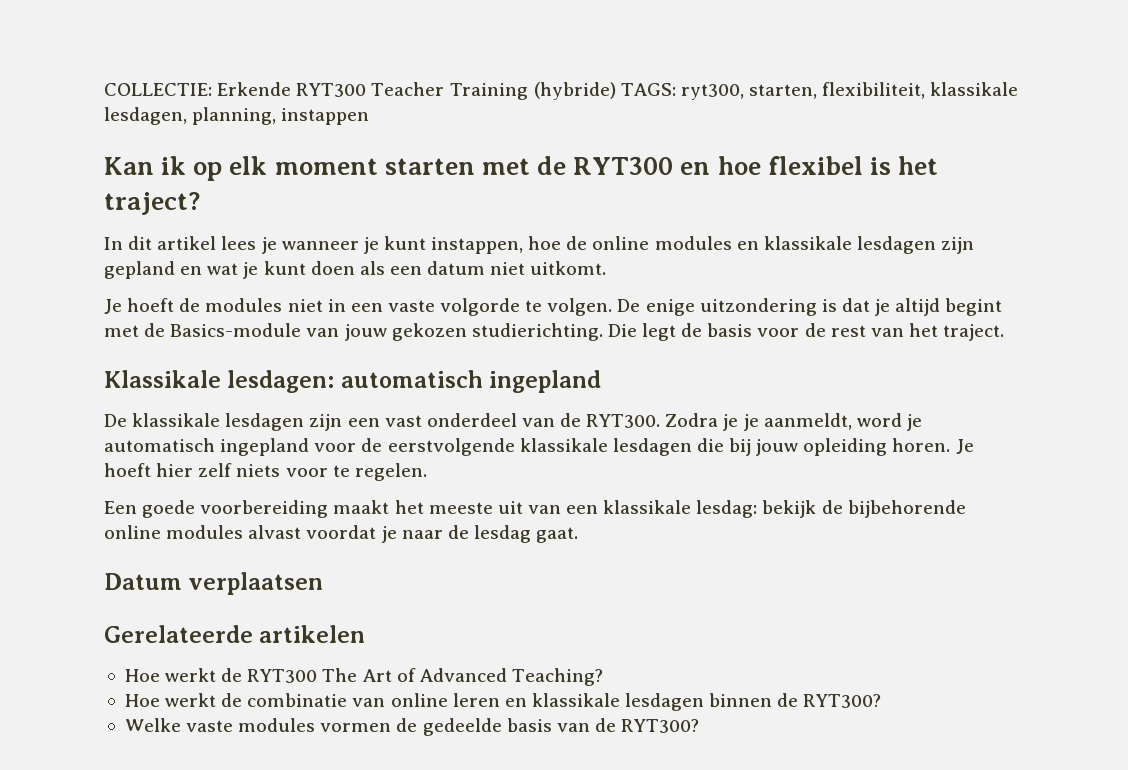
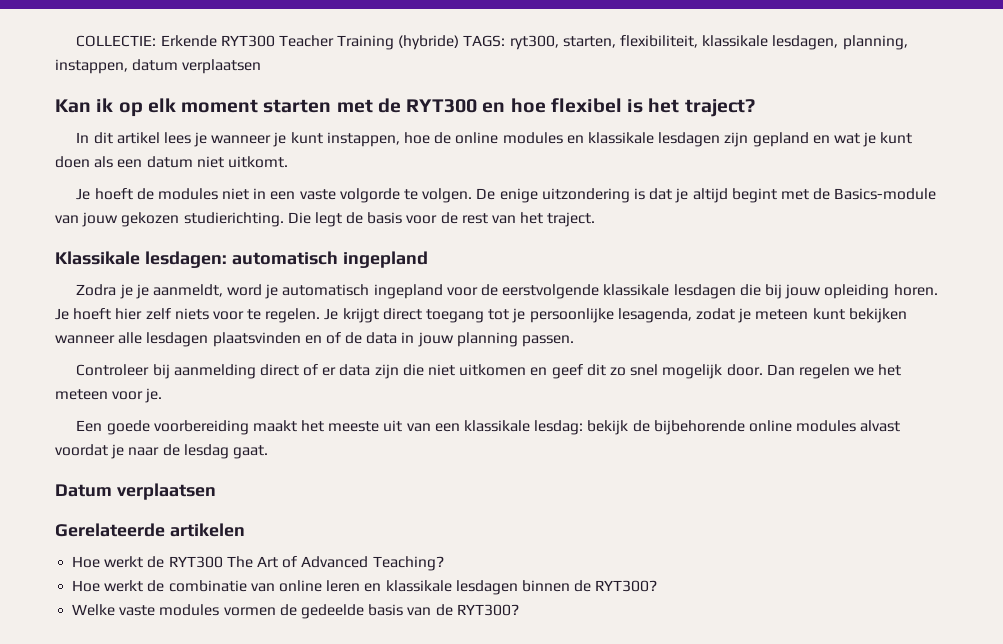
- COLLECTIE: Erkende RYT300 Teacher Training (hybride) TAGS: ryt300, starten, flexibiliteit, klassikale lesdagen, planning, instappen
+ COLLECTIE: Erkende RYT300 Teacher Training (hybride) TAGS: ryt300, starten, flexibiliteit, klassikale lesdagen, planning, instappen, datum verplaatsen
- De klassikale lesdagen zijn een vast onderdeel van de RYT300.
+ Je krijgt direct toegang tot je persoonlijke lesagenda, zodat je meteen kunt bekijken wanneer alle lesdagen plaatsvinden en of de data in jouw planning passen.
+ Controleer bij aanmelding direct of er data zijn die niet uitkomen en geef dit zo snel mogelijk door. Dan regelen we het meteen voor je.

